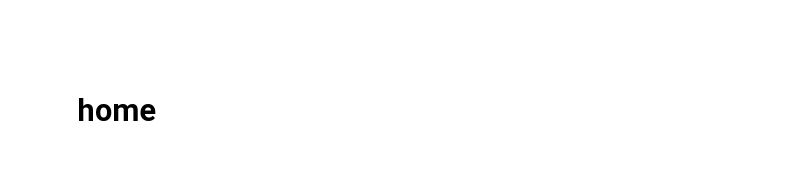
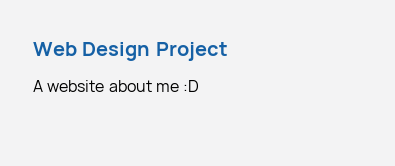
- home
+ Web Design Project
+ A website about me :D

